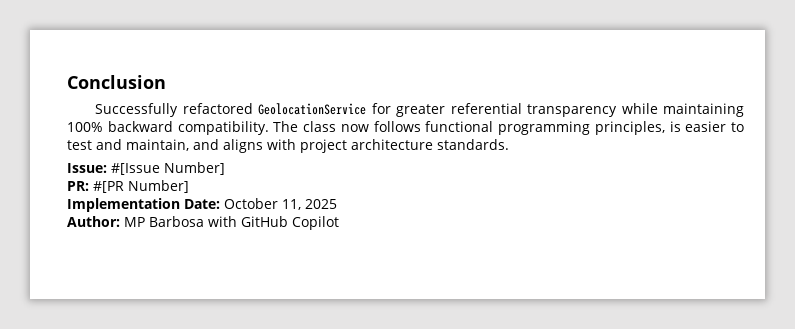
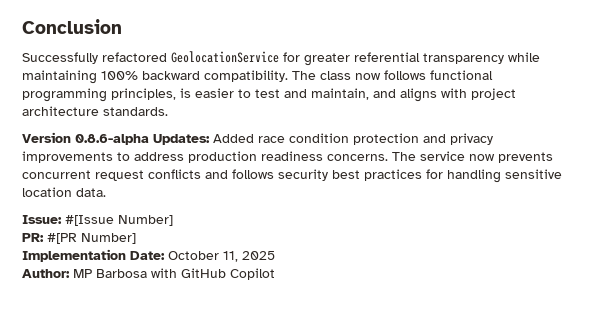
+ Version 0.8.6-alpha Updates: Added race condition protection and privacy improvements to address production readiness concerns. The service now prevents concurrent request conflicts and follows security best practices for handling sensitive location data.

